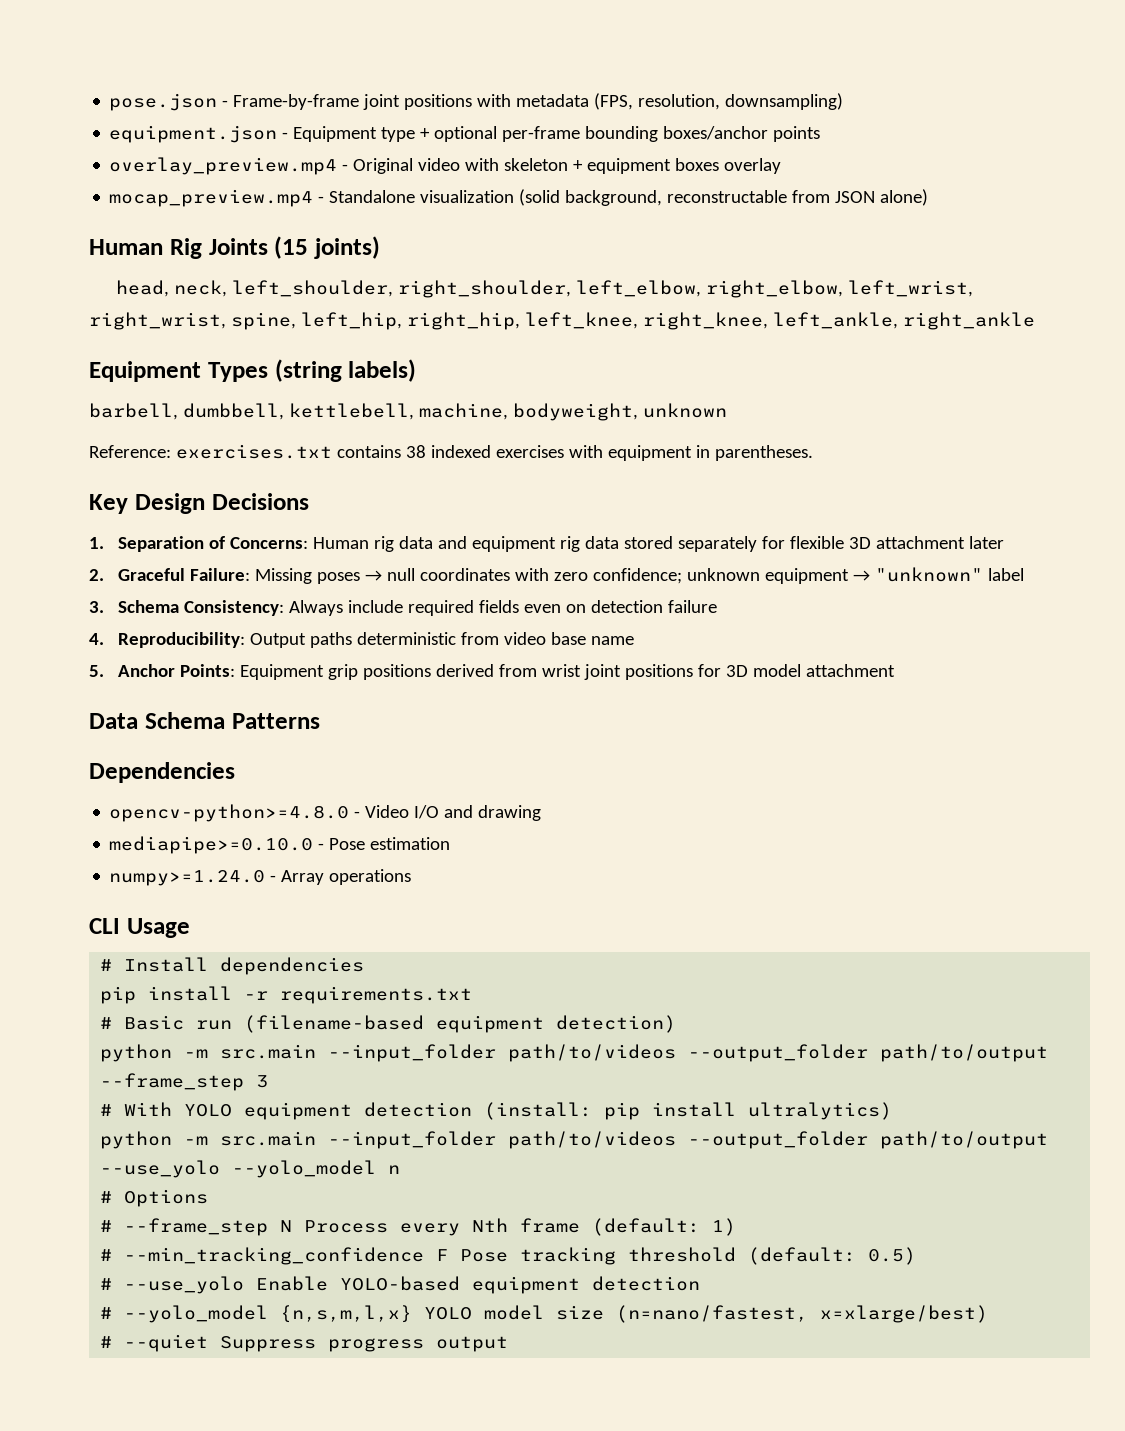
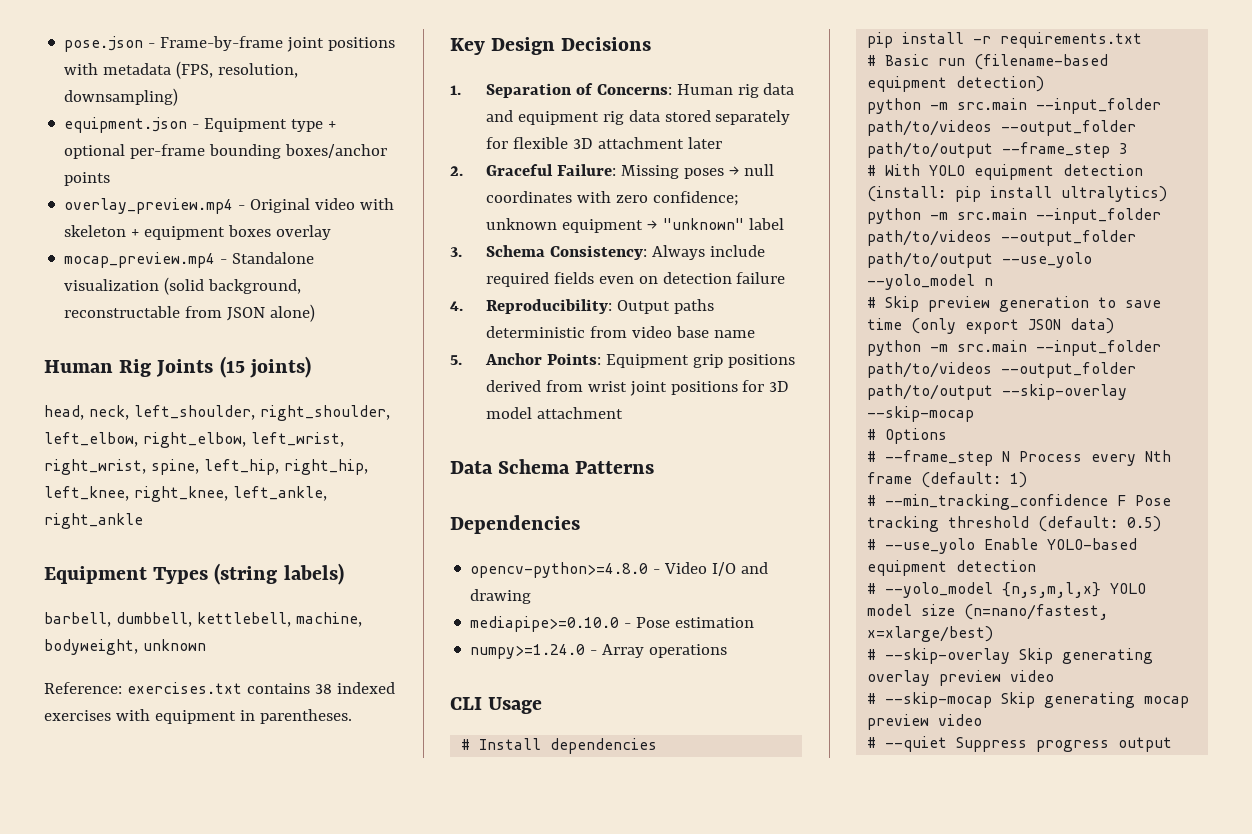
+ # Skip preview generation to save time (only export JSON data)
+ python -m src.main --input_folder path/to/videos --output_folder path/to/output --skip-overlay --skip-mocap
+ # --skip-overlay Skip generating overlay preview video
+ # --skip-mocap Skip generating mocap preview video

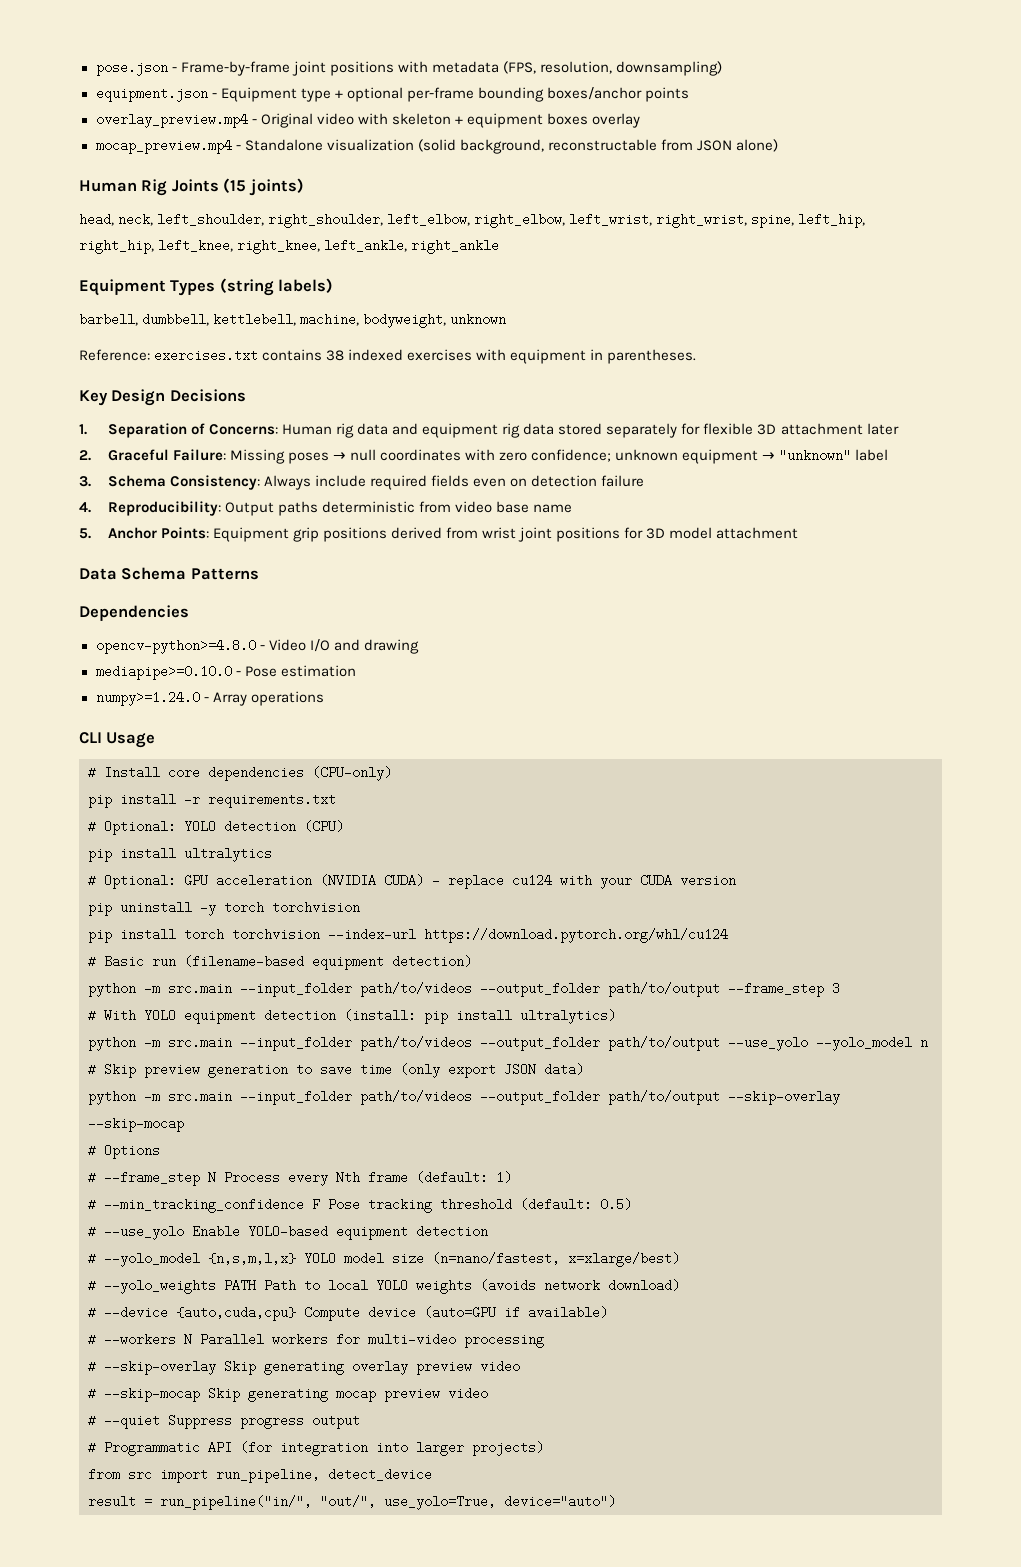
- # Install dependencies
+ # Install core dependencies (CPU-only)
+ # Optional: YOLO detection (CPU)
+ pip install ultralytics
+ # Optional: GPU acceleration (NVIDIA CUDA) - replace cu124 with your CUDA version
+ pip uninstall -y torch torchvision
+ pip install torch torchvision --index-url https://download.pytorch.org/whl/cu124
+ # --yolo_weights PATH Path to local YOLO weights (avoids network download)
+ # --device {auto,cuda,cpu} Compute device (auto=GPU if available)
+ # --workers N Parallel workers for multi-video processing
+ # Programmatic API (for integration into larger projects)
+ from src import run_pipeline, detect_device
+ result = run_pipeline("in/", "out/", use_yolo=True, device="auto")

